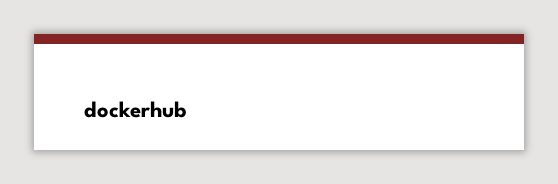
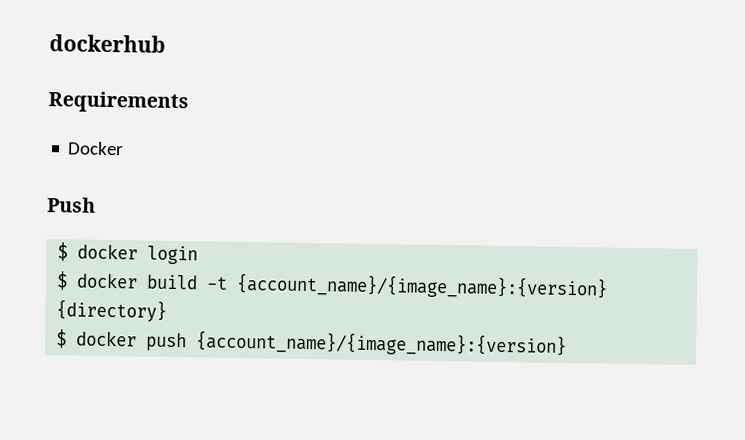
+ Requirements
+ Docker
+ Push
+ $ docker login
+ $ docker build -t {account_name}/{image_name}:{version} {directory}
+ $ docker push {account_name}/{image_name}:{version}

